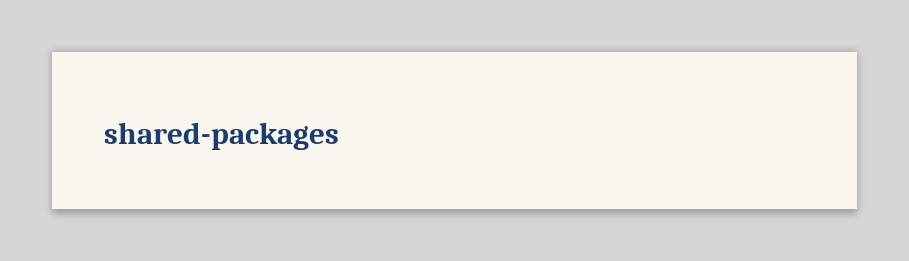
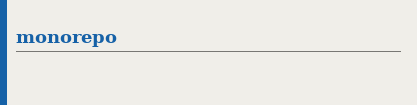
- shared-packages
+ monorepo

